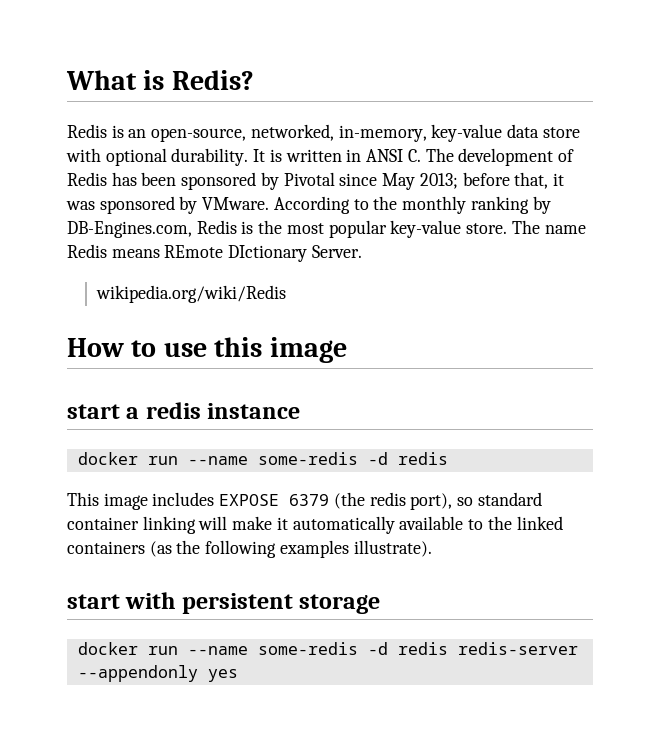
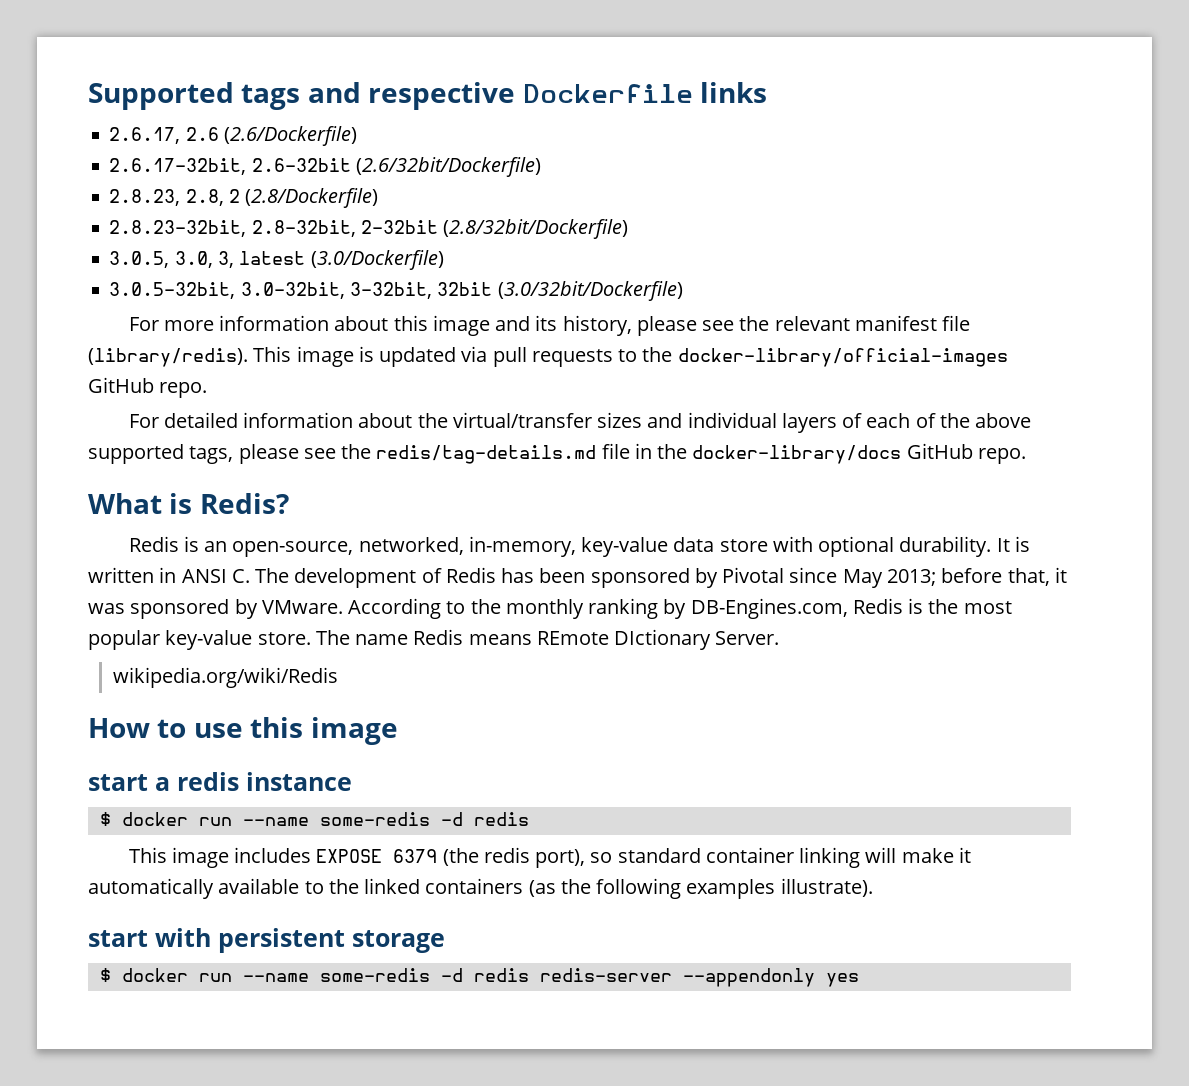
+ Supported tags and respective Dockerfile links
+ 2.6.17, 2.6 (2.6/Dockerfile)
+ 2.6.17-32bit, 2.6-32bit (2.6/32bit/Dockerfile)
+ 2.8.23, 2.8, 2 (2.8/Dockerfile)
+ 2.8.23-32bit, 2.8-32bit, 2-32bit (2.8/32bit/Dockerfile)
+ 3.0.5, 3.0, 3, latest (3.0/Dockerfile)
+ 3.0.5-32bit, 3.0-32bit, 3-32bit, 32bit (3.0/32bit/Dockerfile)
+ For more information about this image and its history, please see the relevant manifest file (library/redis). This image is updated via pull requests to the docker-library/official-images GitHub repo.
+ For detailed information about the virtual/transfer sizes and individual layers of each of the above supported tags, please see the redis/tag-details.md file in the docker-library/docs GitHub repo.
  start a redis instance
- docker run --name some-redis -d redis
+ $ docker run --name some-redis -d redis
- docker run --name some-redis -d redis redis-server --appendonly yes
+ $ docker run --name some-redis -d redis redis-server --appendonly yes

